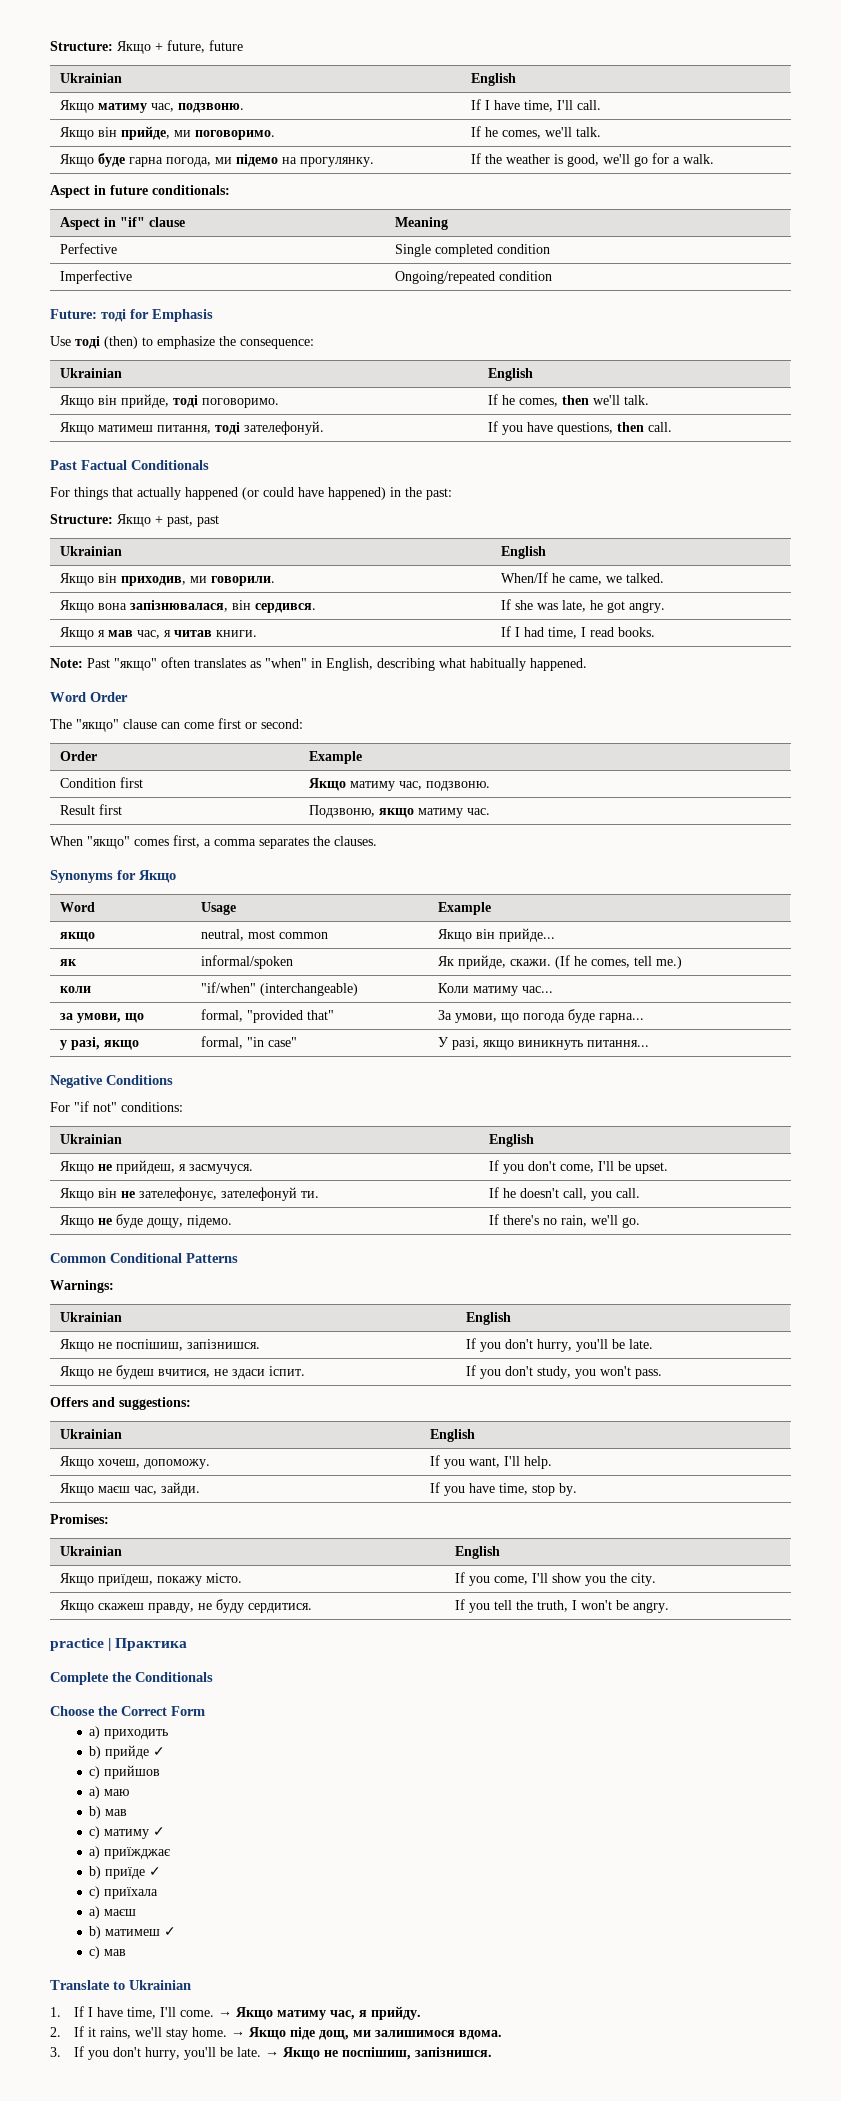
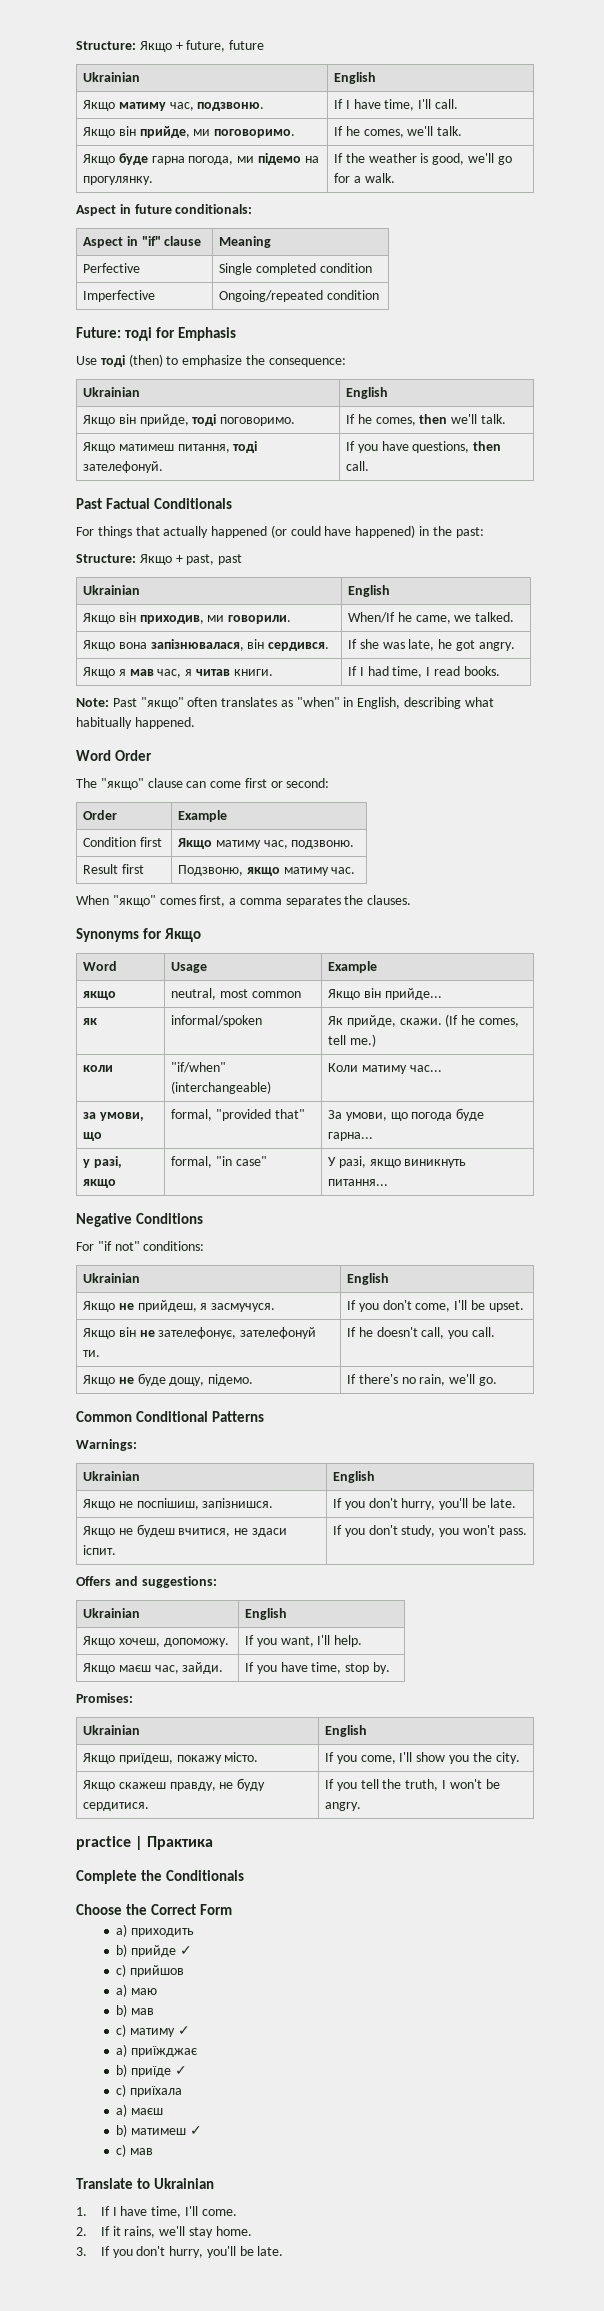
- → Якщо матиму час, я прийду.
- → Якщо піде дощ, ми залишимося вдома.
- → Якщо не поспішиш, запізнишся.

